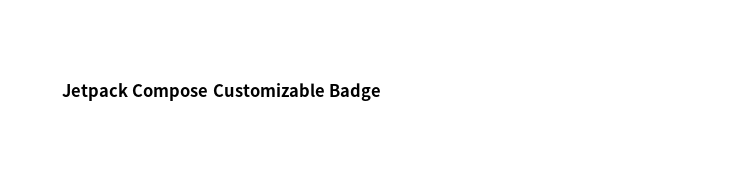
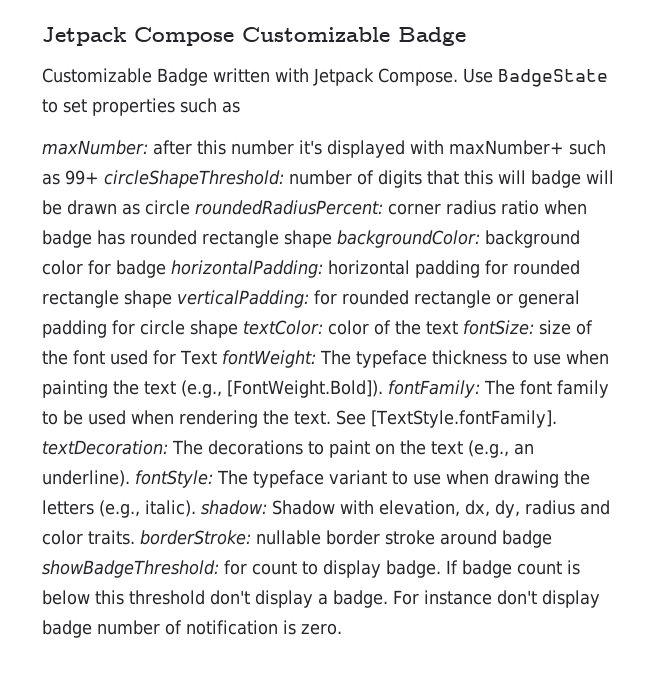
+ Customizable Badge written with Jetpack Compose. Use BadgeState to set properties such as
+ maxNumber: after this number it's displayed with maxNumber+ such as 99+ circleShapeThreshold: number of digits that this will badge will be drawn as circle roundedRadiusPercent: corner radius ratio when badge has rounded rectangle shape backgroundColor: background color for badge horizontalPadding: horizontal padding for rounded rectangle shape verticalPadding: for rounded rectangle or general padding for circle shape textColor: color of the text fontSize: size of the font used for Text fontWeight: The typeface thickness to use when painting the text (e.g., [FontWeight.Bold]). fontFamily: The font family to be used when rendering the text. See [TextStyle.fontFamily]. textDecoration: The decorations to paint on the text (e.g., an underline). fontStyle: The typeface variant to use when drawing the letters (e.g., italic). shadow: Shadow with elevation, dx, dy, radius and color traits. borderStroke: nullable border stroke around badge showBadgeThreshold: for count to display badge. If badge count is below this threshold don't display a badge. For instance don't display badge number of notification is zero.

